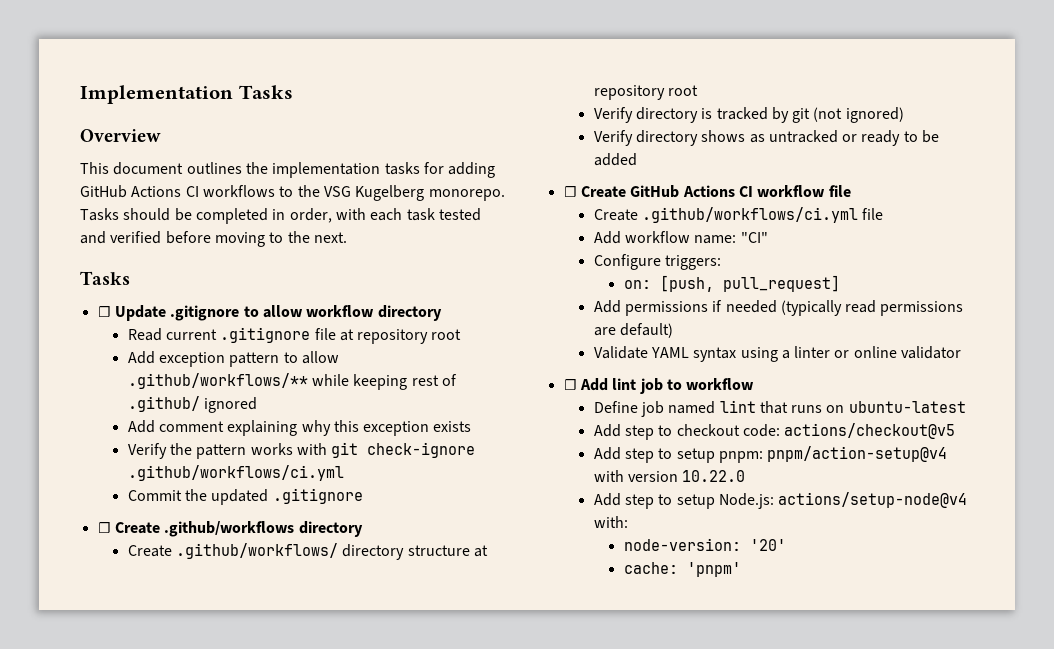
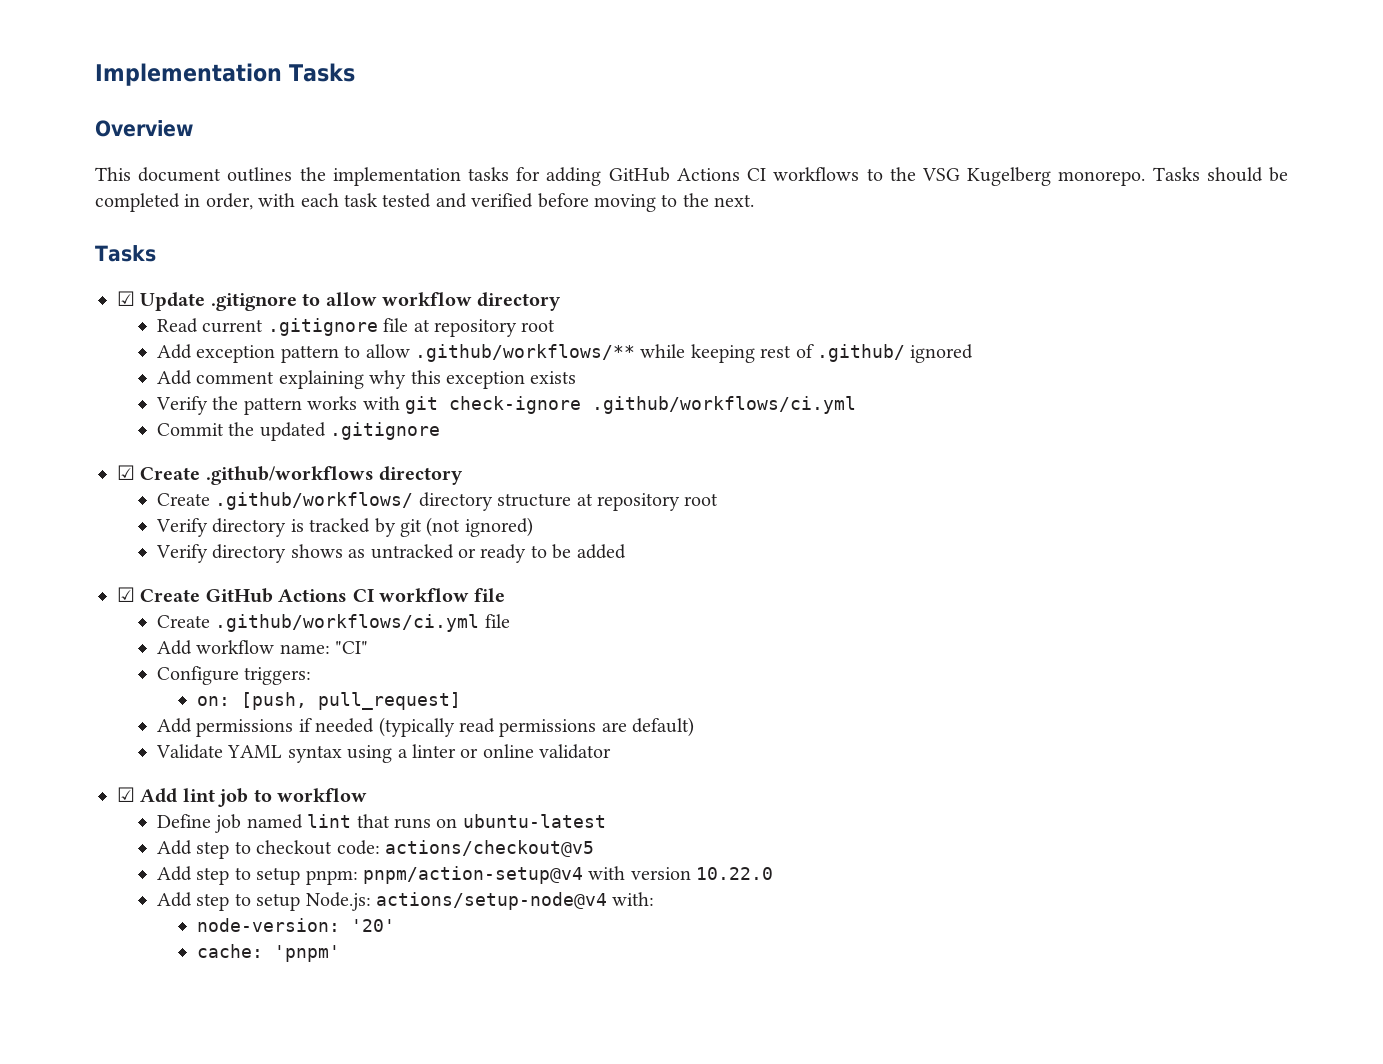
- ☐ Update .gitignore to allow workflow directory
+ ☑ Update .gitignore to allow workflow directory
- ☐ Create .github/workflows directory
+ ☑ Create .github/workflows directory
- ☐ Create GitHub Actions CI workflow file
+ ☑ Create GitHub Actions CI workflow file
- ☐ Add lint job to workflow
+ ☑ Add lint job to workflow

